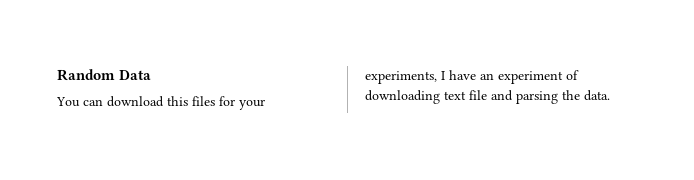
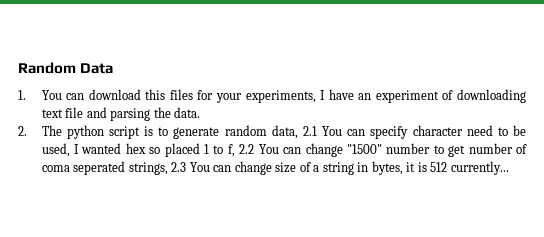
- You can download this files for your experiments, I have an experiment of downloading text file and parsing the data.
+ 1. You can download this files for your experiments, I have an experiment of downloading text file and parsing the data.
+ 2. The python script is to generate random data, 2.1 You can specify character need to be used, I wanted hex so placed 1 to f, 2.2 You can change "1500" number to get number of coma seperated strings, 2.3 You can change size of a string in bytes, it is 512 currently...

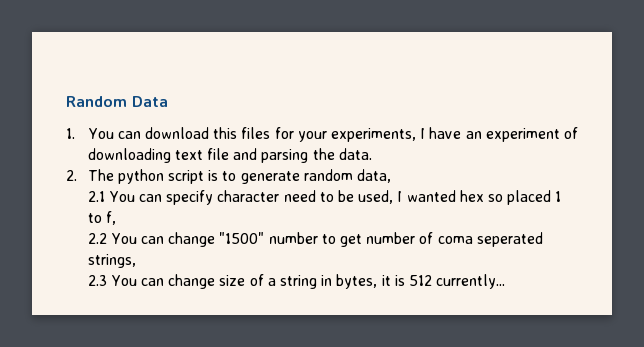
- 2. The python script is to generate random data, 2.1 You can specify character need to be used, I wanted hex so placed 1 to f, 2.2 You can change "1500" number to get number of coma seperated strings, 2.3 You can change size of a string in bytes, it is 512 currently...
+ 2. The python script is to generate random data,
+ 2.1 You can specify character need to be used, I wanted hex so placed 1 to f,
+ 2.2 You can change "1500" number to get number of coma seperated strings,
+ 2.3 You can change size of a string in bytes, it is 512 currently...

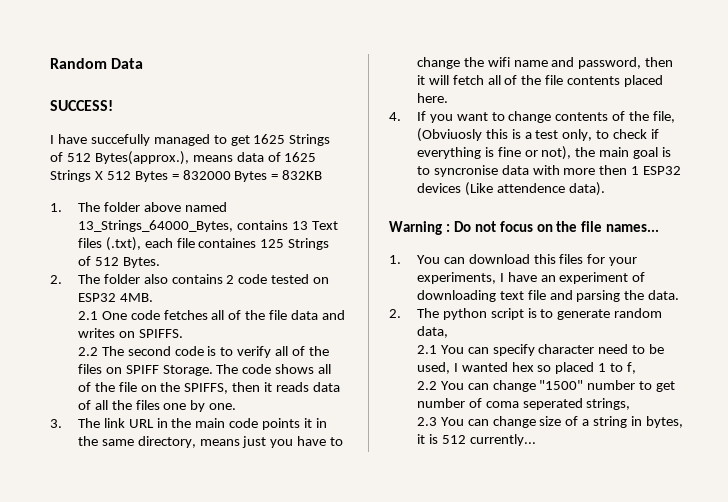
+ SUCCESS!
+ I have succefully managed to get 1625 Strings of 512 Bytes(approx.), means data of 1625 Strings X 512 Bytes = 832000 Bytes = 832KB
+ 1. The folder above named 13_Strings_64000_Bytes, contains 13 Text files (.txt), each file containes 125 Strings of 512 Bytes.
+ 2. The folder also contains 2 code tested on ESP32 4MB.
+ 2.1 One code fetches all of the file data and writes on SPIFFS.
+ 2.2 The second code is to verify all of the files on SPIFF Storage. The code shows all of the file on the SPIFFS, then it reads data of all the files one by one.
+ 3. The link URL in the main code points it in the same directory, means just you have to change the wifi name and password, then it will fetch all of the file contents placed here.
+ 4. If you want to change contents of the file, (Obviuosly this is a test only, to check if everything is fine or not), the main goal is to syncronise data with more then 1 ESP32 devices (Like attendence data).
+ Warning : Do not focus on the file names...

